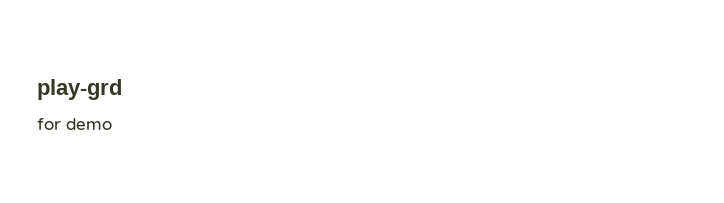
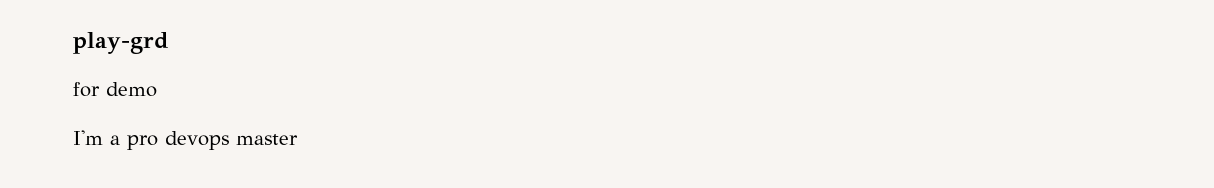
+ I'm a pro devops master

